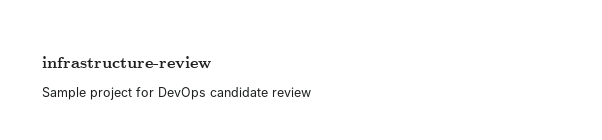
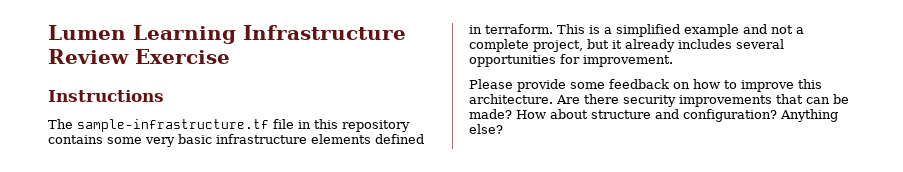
- infrastructure-review
- Sample project for DevOps candidate review
+ Lumen Learning Infrastructure Review Exercise
+ Instructions
+ The sample-infrastructure.tf file in this repository contains some very basic infrastructure elements defined in terraform. This is a simplified example and not a complete project, but it already includes several opportunities for improvement.
+ Please provide some feedback on how to improve this architecture. Are there security improvements that can be made? How about structure and configuration? Anything else?

